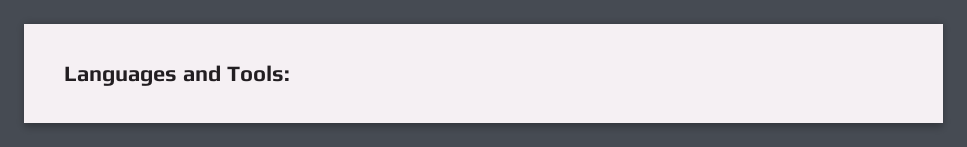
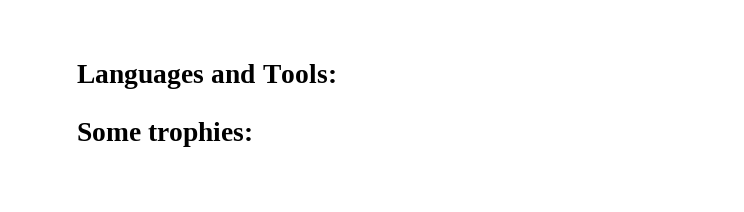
+ Some trophies:

